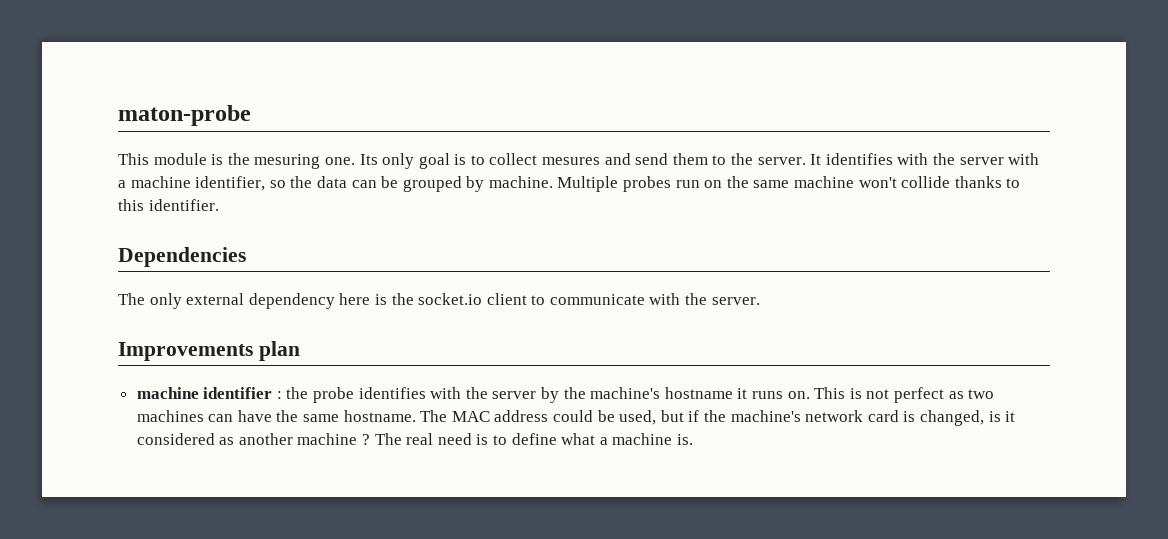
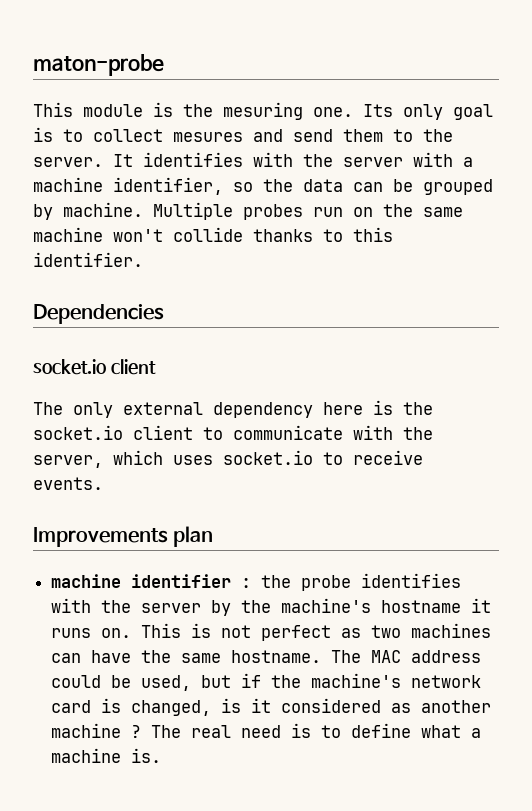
  Dependencies
+ socket.io client
- The only external dependency here is the socket.io client to communicate with the server.
+ The only external dependency here is the socket.io client to communicate with the server, which uses socket.io to receive events.

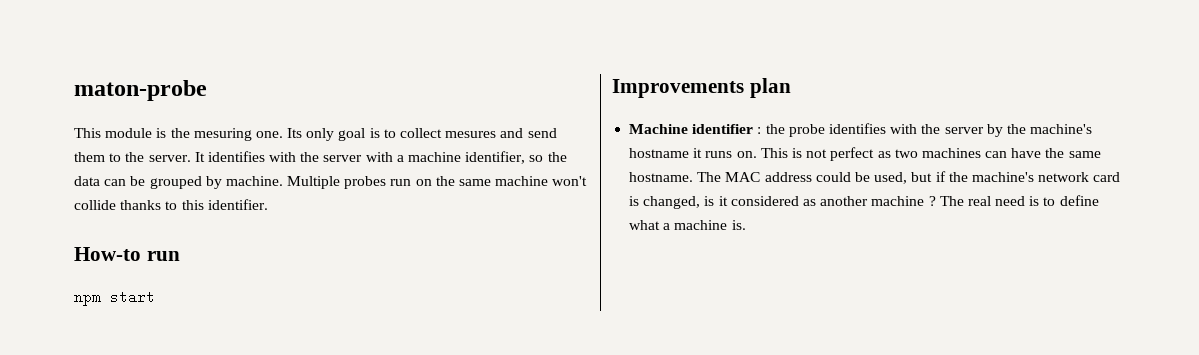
- Dependencies
- socket.io client
- The only external dependency here is the socket.io client to communicate with the server, which uses socket.io to receive events.
+ How-to run
+ npm start
- machine identifier : the probe identifies with the server by the machine's hostname it runs on.
+ Machine identifier : the probe identifies with the server by the machine's hostname it runs on.

